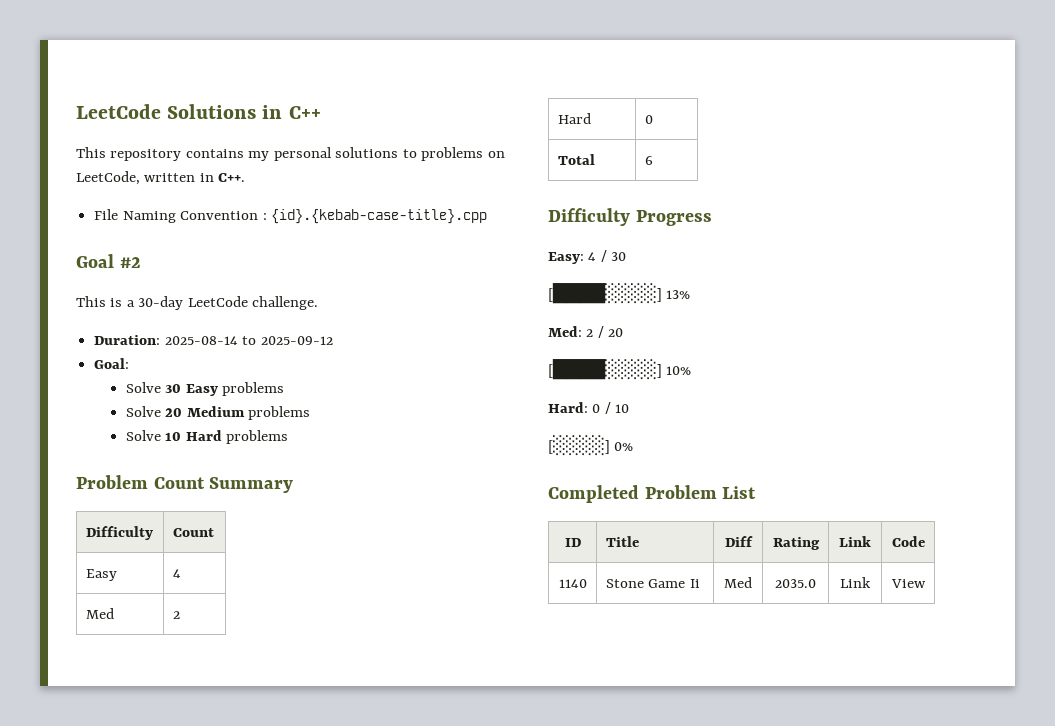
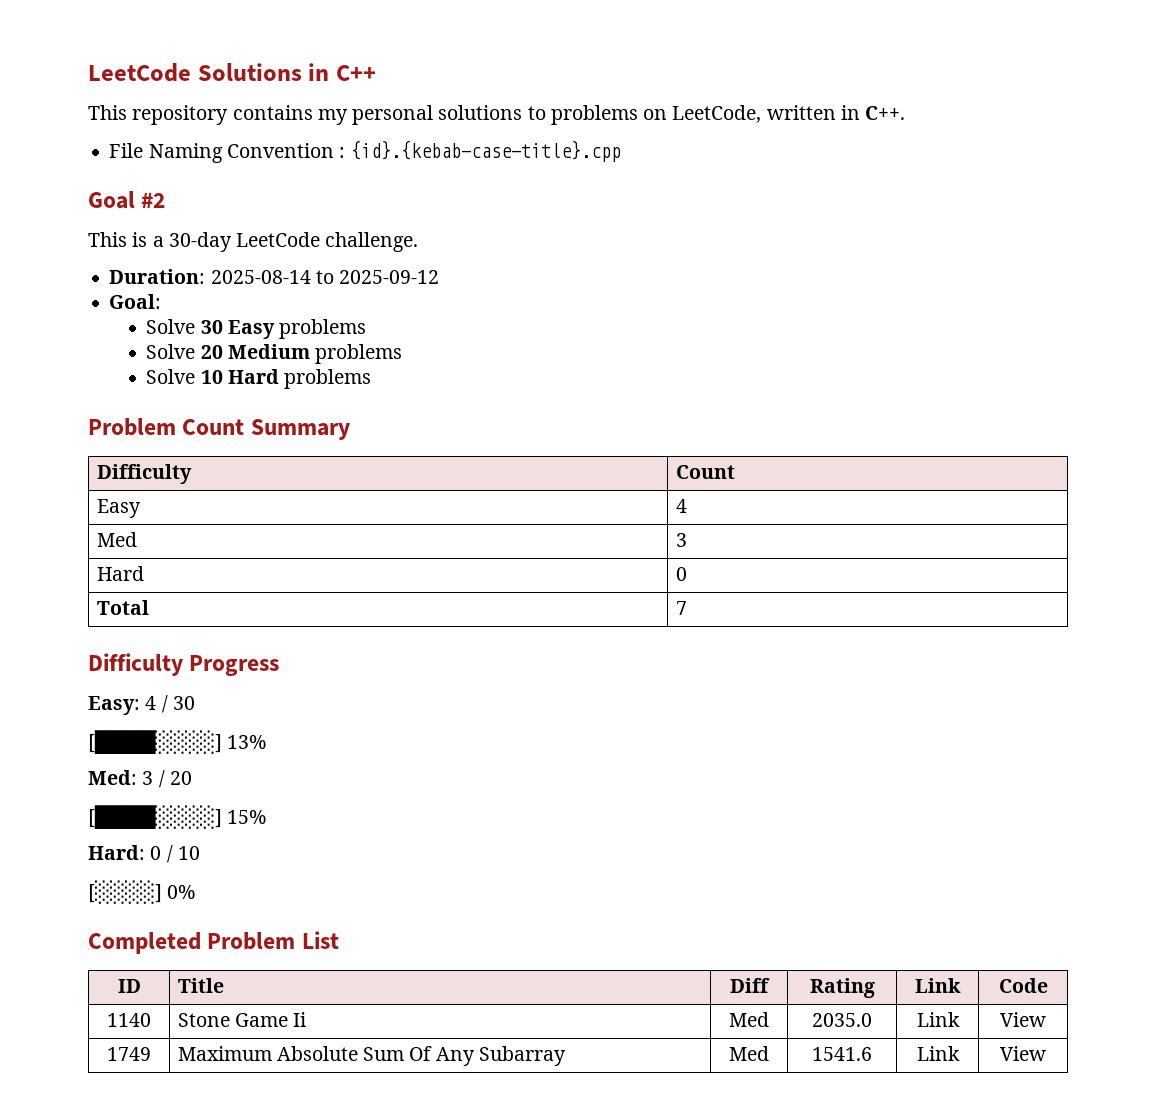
- Med | 2
+ Med | 3
- Total | 6
+ Total | 7
- Med: 2 / 20
+ Med: 3 / 20
- [████░░░░] 10%
+ [████░░░░] 15%
+ 1749 | Maximum Absolute Sum Of Any Subarray | Med | 1541.6 | Link | View

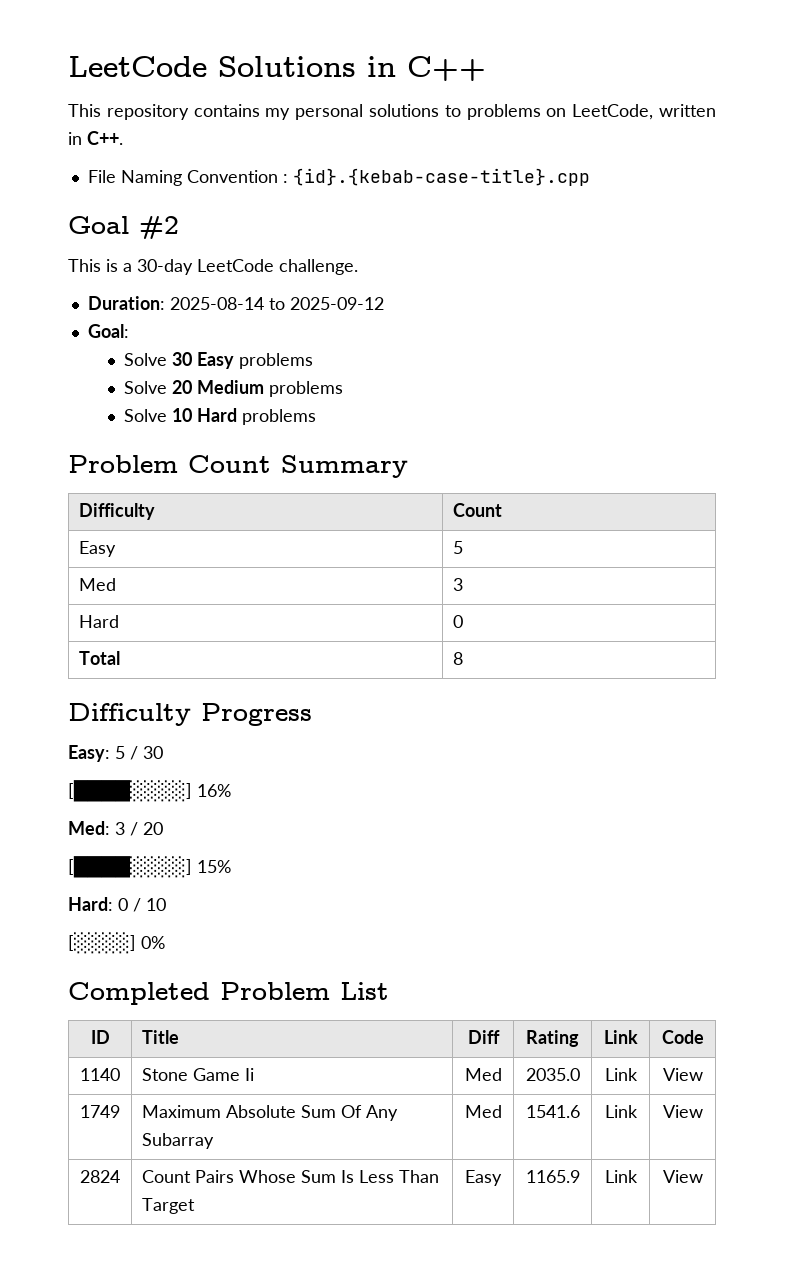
- Easy | 4
+ Easy | 5
- Total | 7
+ Total | 8
- Easy: 4 / 30
+ Easy: 5 / 30
- [████░░░░] 13%
+ [████░░░░] 16%
+ 2824 | Count Pairs Whose Sum Is Less Than Target | Easy | 1165.9 | Link | View

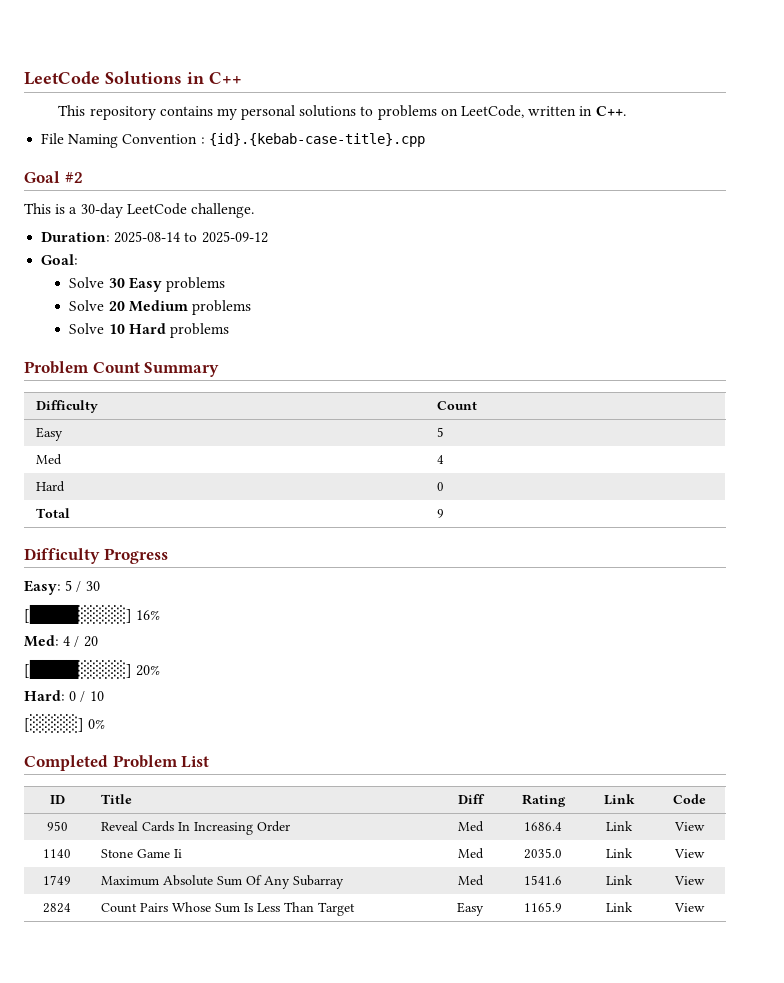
- Med | 3
+ Med | 4
- Total | 8
+ Total | 9
- Med: 3 / 20
+ Med: 4 / 20
- [████░░░░] 15%
+ [████░░░░] 20%
+ 950 | Reveal Cards In Increasing Order | Med | 1686.4 | Link | View

